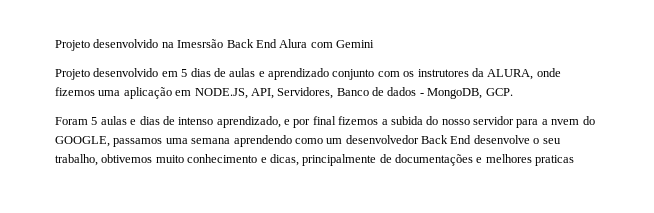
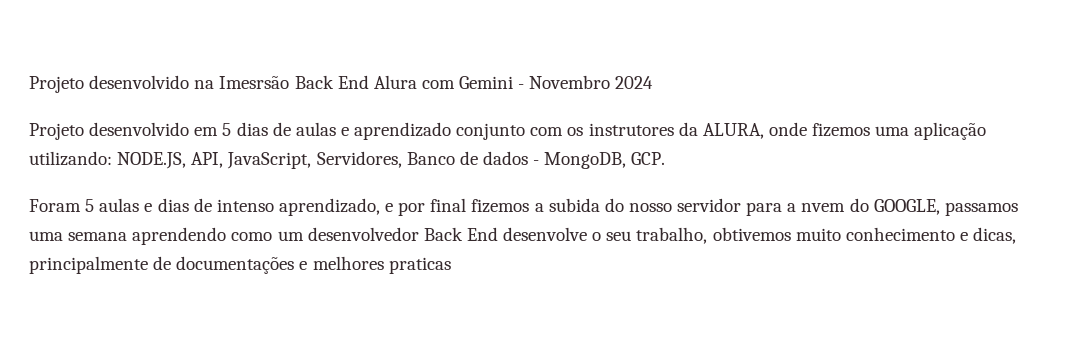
- Projeto desenvolvido na Imesrsão Back End Alura com Gemini
+ Projeto desenvolvido na Imesrsão Back End Alura com Gemini - Novembro 2024
- Projeto desenvolvido em 5 dias de aulas e aprendizado conjunto com os instrutores da ALURA, onde fizemos uma aplicação em NODE.JS, API, Servidores, Banco de dados - MongoDB, GCP.
+ Projeto desenvolvido em 5 dias de aulas e aprendizado conjunto com os instrutores da ALURA, onde fizemos uma aplicação utilizando: NODE.JS, API, JavaScript, Servidores, Banco de dados - MongoDB, GCP.

